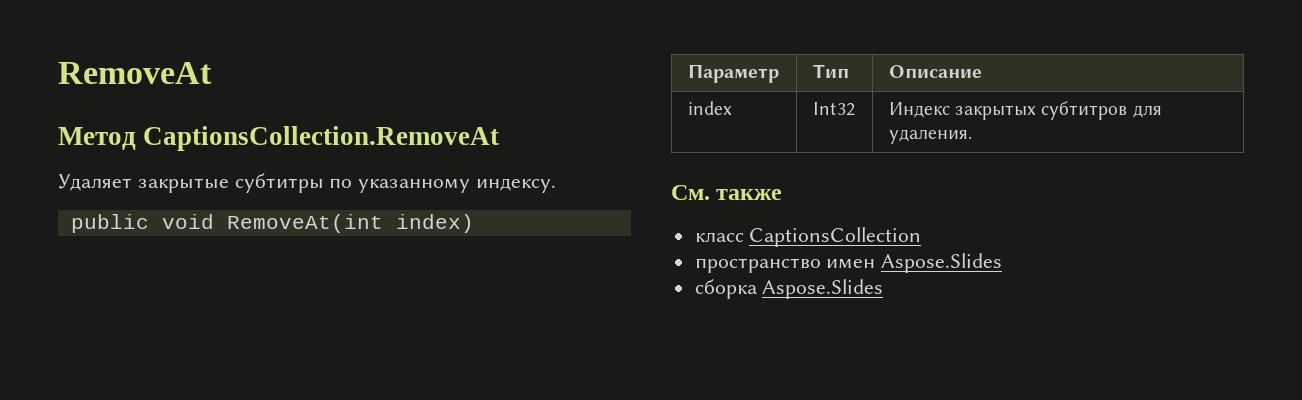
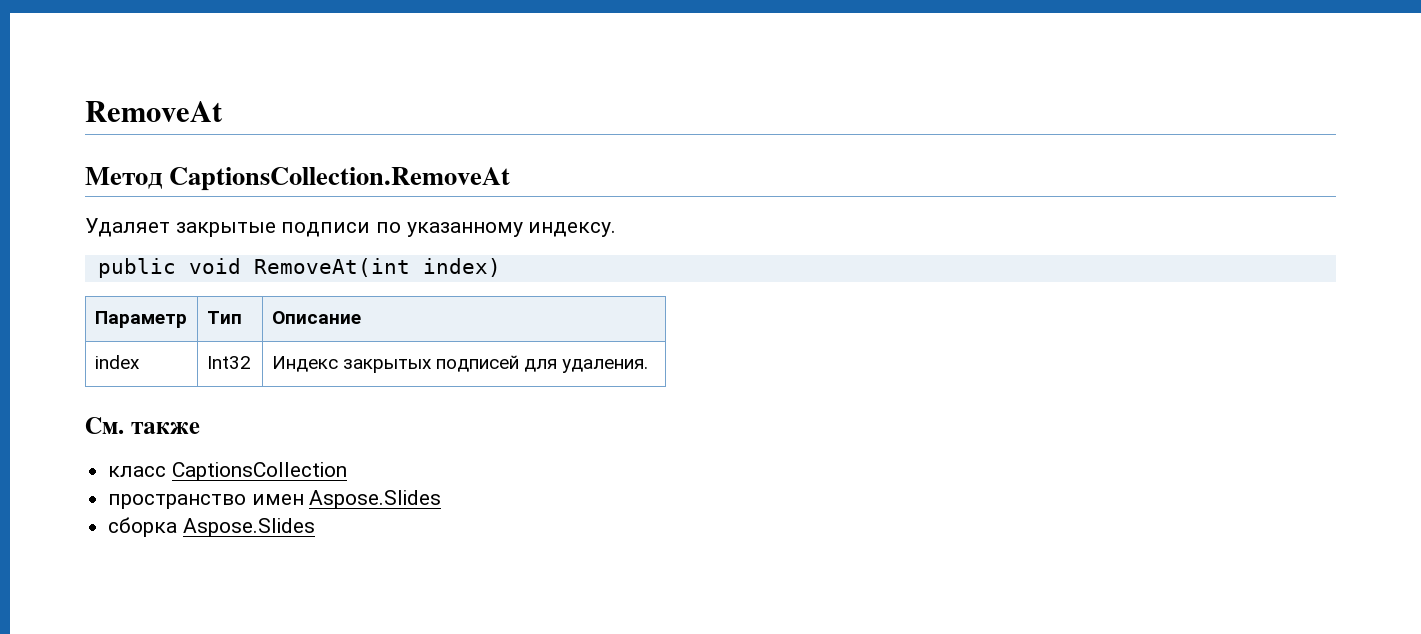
- Удаляет закрытые субтитры по указанному индексу.
+ Удаляет закрытые подписи по указанному индексу.
- index | Int32 | Индекс закрытых субтитров для удаления.
+ index | Int32 | Индекс закрытых подписей для удаления.

